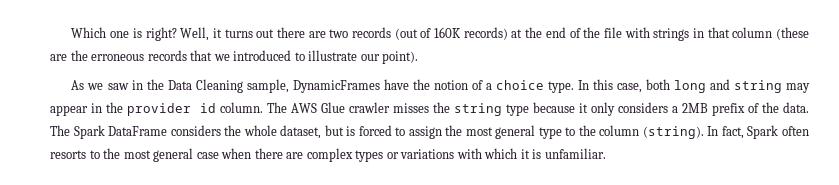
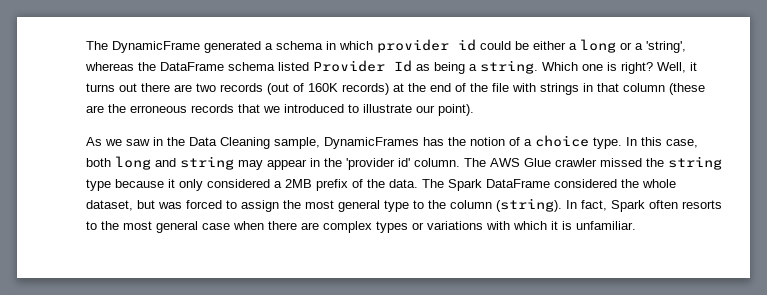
+ The DynamicFrame generated a schema in which provider id could be either a long or a 'string', whereas the DataFrame schema listed Provider Id as being a string.
- As we saw in the Data Cleaning sample, DynamicFrames have the notion of a choice type.
+ As we saw in the Data Cleaning sample, DynamicFrames has the notion of a choice type.
- In this case, both long and string may appear in the provider id column.
+ In this case, both long and string may appear in the 'provider id' column.
- The AWS Glue crawler misses the string type because it only considers a 2MB prefix of the data.
+ The AWS Glue crawler missed the string type because it only considered a 2MB prefix of the data.
- The Spark DataFrame considers the whole dataset, but is forced to assign the most general type to the column (string).
+ The Spark DataFrame considered the whole dataset, but was forced to assign the most general type to the column (string).

